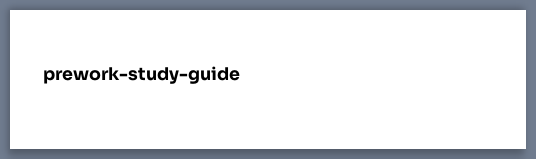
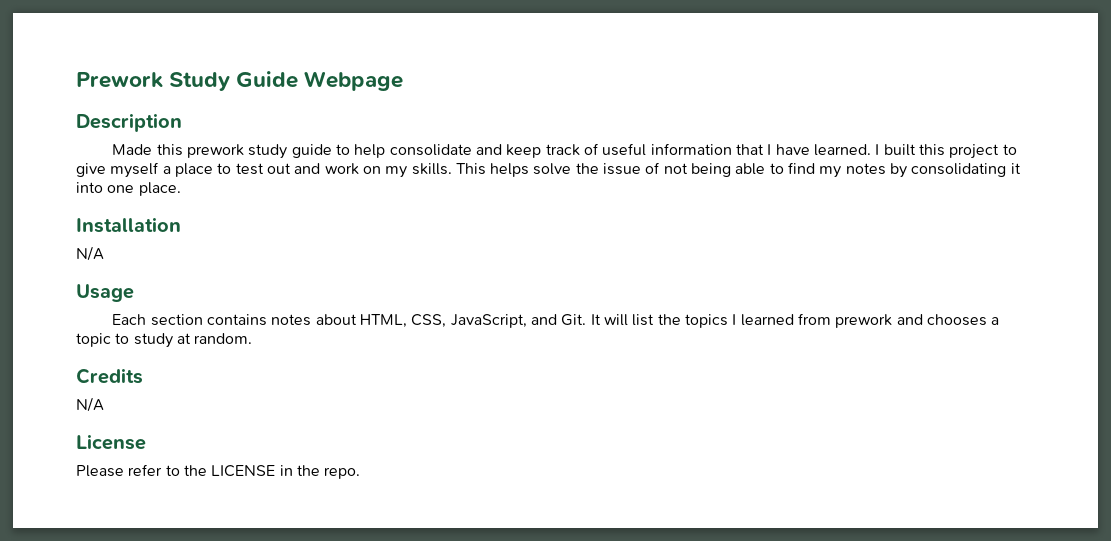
- prework-study-guide
+ Prework Study Guide Webpage
+ Description
+ Made this prework study guide to help consolidate and keep track of useful information that I have learned. I built this project to give myself a place to test out and work on my skills. This helps solve the issue of not being able to find my notes by consolidating it into one place.
+ Installation
+ N/A
+ Usage
+ Each section contains notes about HTML, CSS, JavaScript, and Git. It will list the topics I learned from prework and chooses a topic to study at random.
+ Credits
+ N/A
+ License
+ Please refer to the LICENSE in the repo.

